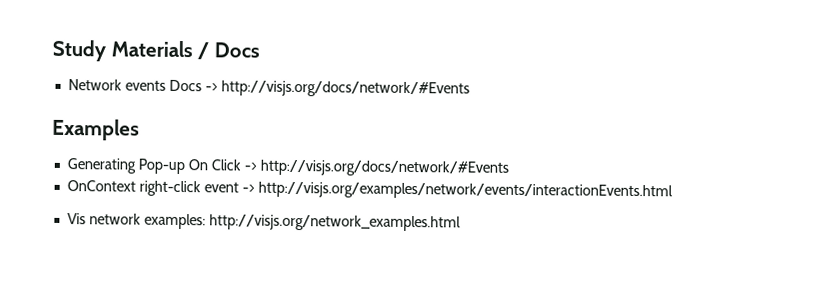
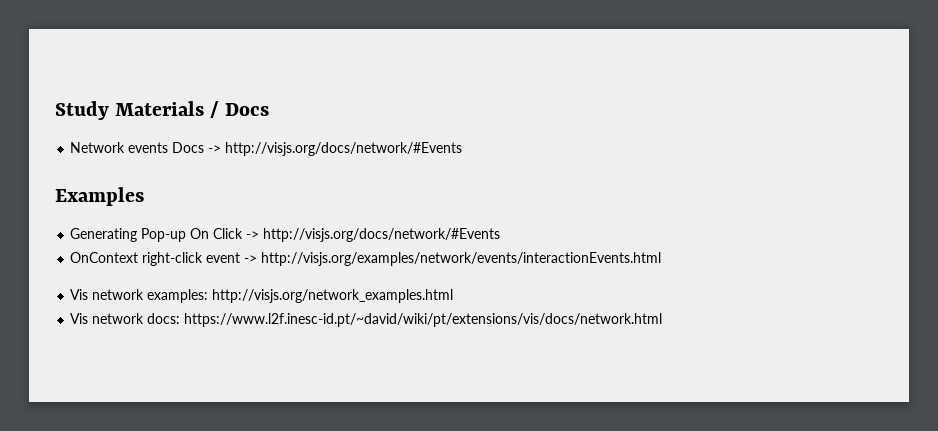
+ Vis network docs: https://www.l2f.inesc-id.pt/~david/wiki/pt/extensions/vis/docs/network.html

